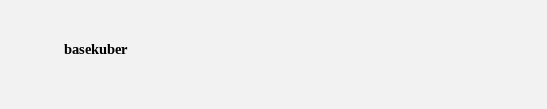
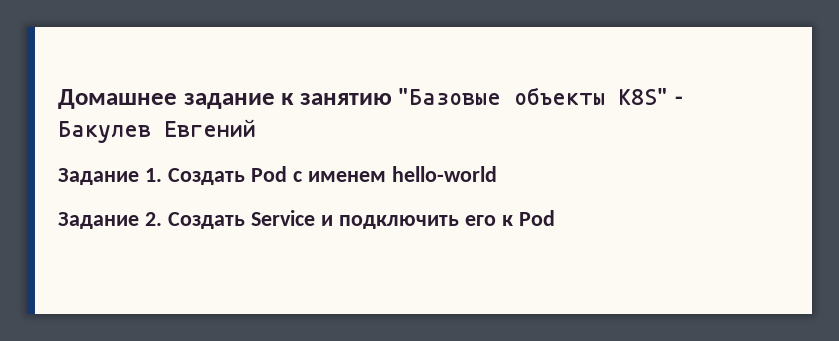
- basekuber
+ Домашнее задание к занятию "Базовые объекты K8S" - Бакулев Евгений
+ Задание 1. Создать Pod с именем hello-world
+ Задание 2. Создать Service и подключить его к Pod

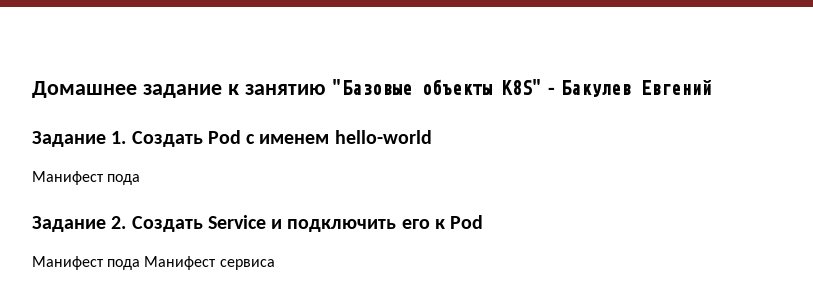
  Задание 1. Создать Pod с именем hello-world
+ Манифест пода
+ Манифест пода Манифест сервиса

